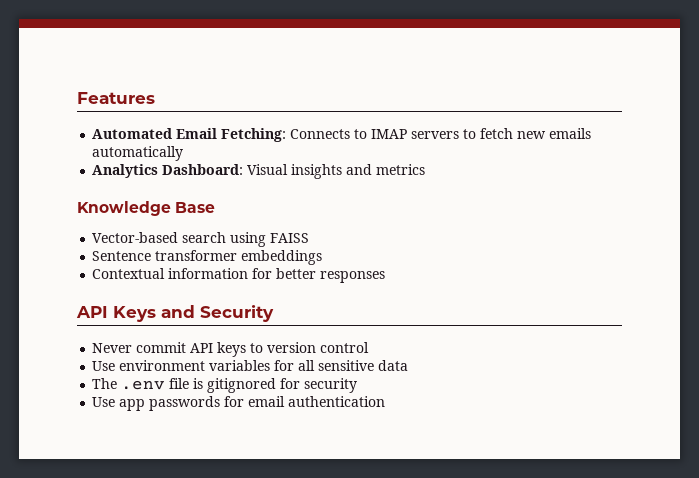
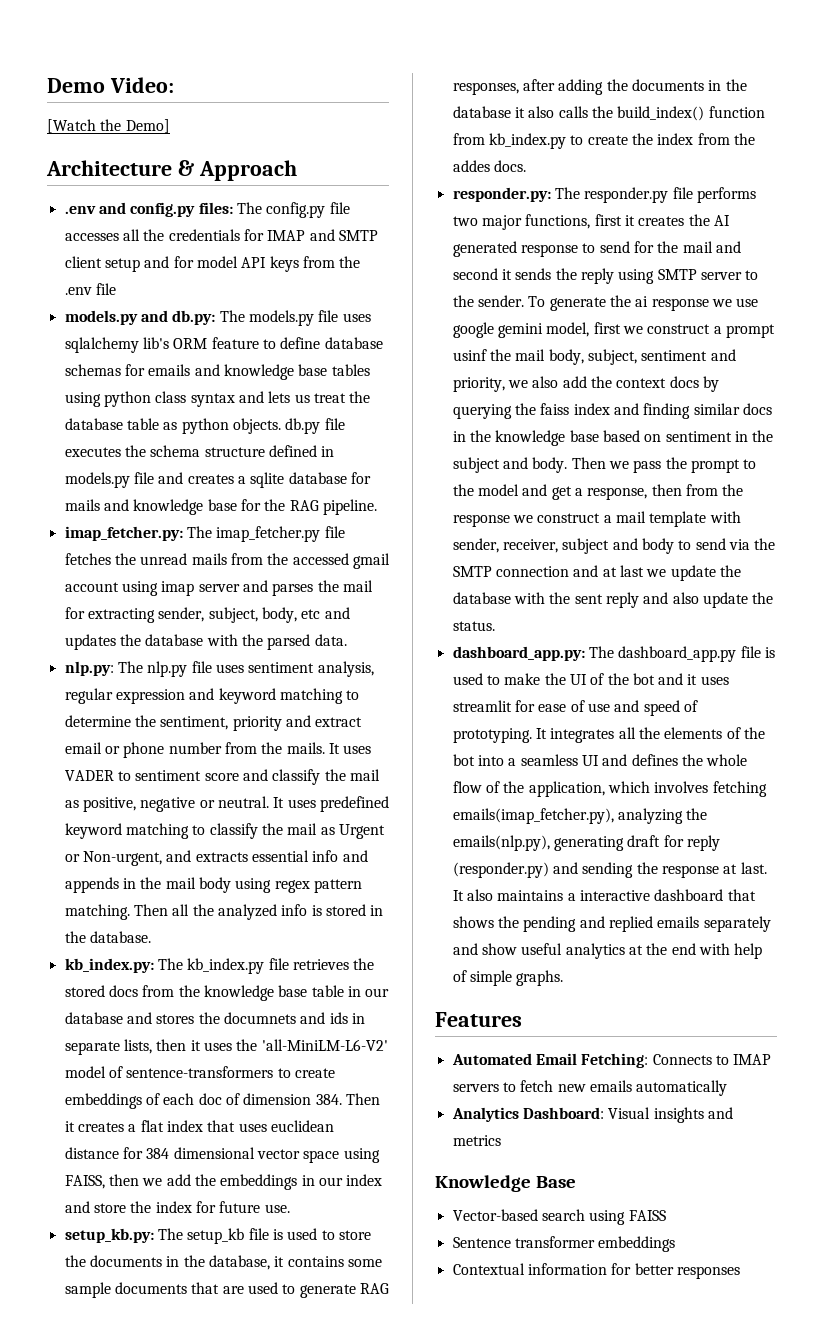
+ Demo Video:
+ [Watch the Demo]
+ Architecture & Approach
+ .env and config.py files: The config.py file accesses all the credentials for IMAP and SMTP client setup and for model API keys from the .env file
+ models.py and db.py: The models.py file uses sqlalchemy lib's ORM feature to define database schemas for emails and knowledge base tables using python class syntax and lets us treat the database table as python objects. db.py file executes the schema structure defined in models.py file and creates a sqlite database for mails and knowledge base for the RAG pipeline.
+ imap_fetcher.py: The imap_fetcher.py file fetches the unread mails from the accessed gmail account using imap server and parses the mail for extracting sender, subject, body, etc and updates the database with the parsed data.
+ nlp.py: The nlp.py file uses sentiment analysis, regular expression and keyword matching to determine the sentiment, priority and extract email or phone number from the mails. It uses VADER to sentiment score and classify the mail as positive, negative or neutral. It uses predefined keyword matching to classify the mail as Urgent or Non-urgent, and extracts essential info and appends in the mail body using regex pattern matching. Then all the analyzed info is stored in the database.
+ kb_index.py: The kb_index.py file retrieves the stored docs from the knowledge base table in our database and stores the documnets and ids in separate lists, then it uses the 'all-MiniLM-L6-V2' model of sentence-transformers to create embeddings of each doc of dimension 384. Then it creates a flat index that uses euclidean distance for 384 dimensional vector space using FAISS, then we add the embeddings in our index and store the index for future use.
+ setup_kb.py: The setup_kb file is used to store the documents in the database, it contains some sample documents that are used to generate RAG responses, after adding the documents in the database it also calls the build_index() function from kb_index.py to create the index from the addes docs.
+ responder.py: The responder.py file performs two major functions, first it creates the AI generated response to send for the mail and second it sends the reply using SMTP server to the sender. To generate the ai response we use google gemini model, first we construct a prompt usinf the mail body, subject, sentiment and priority, we also add the context docs by querying the faiss index and finding similar docs in the knowledge base based on sentiment in the subject and body. Then we pass the prompt to the model and get a response, then from the response we construct a mail template with sender, receiver, subject and body to send via the SMTP connection and at last we update the database with the sent reply and also update the status.
+ dashboard_app.py: The dashboard_app.py file is used to make the UI of the bot and it uses streamlit for ease of use and speed of prototyping. It integrates all the elements of the bot into a seamless UI and defines the whole flow of the application, which involves fetching emails(imap_fetcher.py), analyzing the emails(nlp.py), generating draft for reply (responder.py) and sending the response at last. It also maintains a interactive dashboard that shows the pending and replied emails separately and show useful analytics at the end with help of simple graphs.
- API Keys and Security
- Never commit API keys to version control
- Use environment variables for all sensitive data
- The .env file is gitignored for security
- Use app passwords for email authentication

